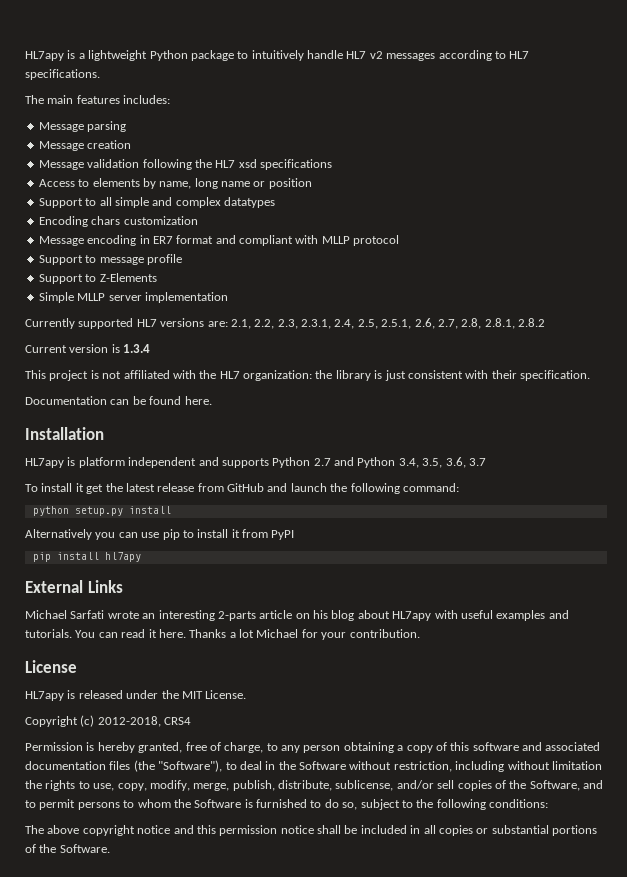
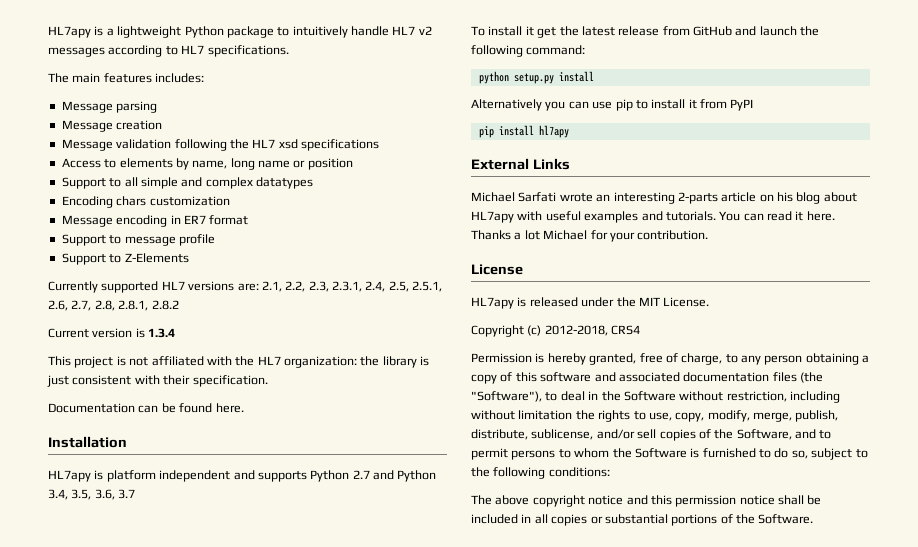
- Message encoding in ER7 format and compliant with MLLP protocol
+ Message encoding in ER7 format
- Simple MLLP server implementation

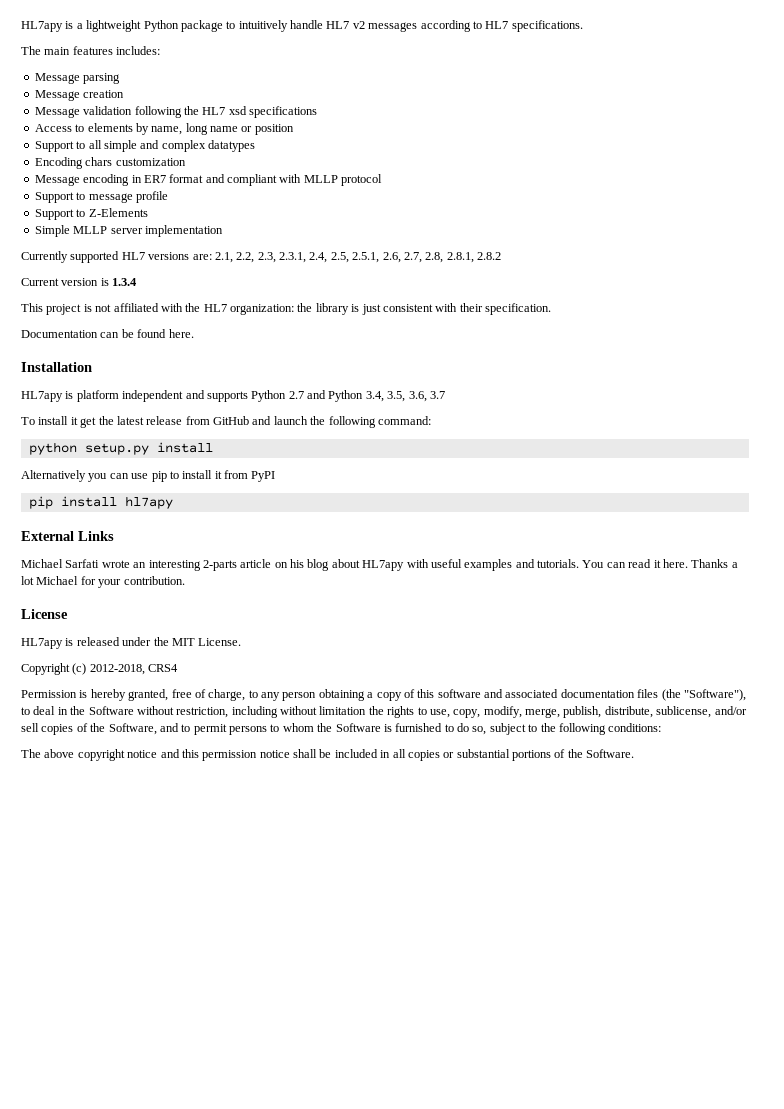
- Message encoding in ER7 format
+ Message encoding in ER7 format and compliant with MLLP protocol
+ Simple MLLP server implementation

